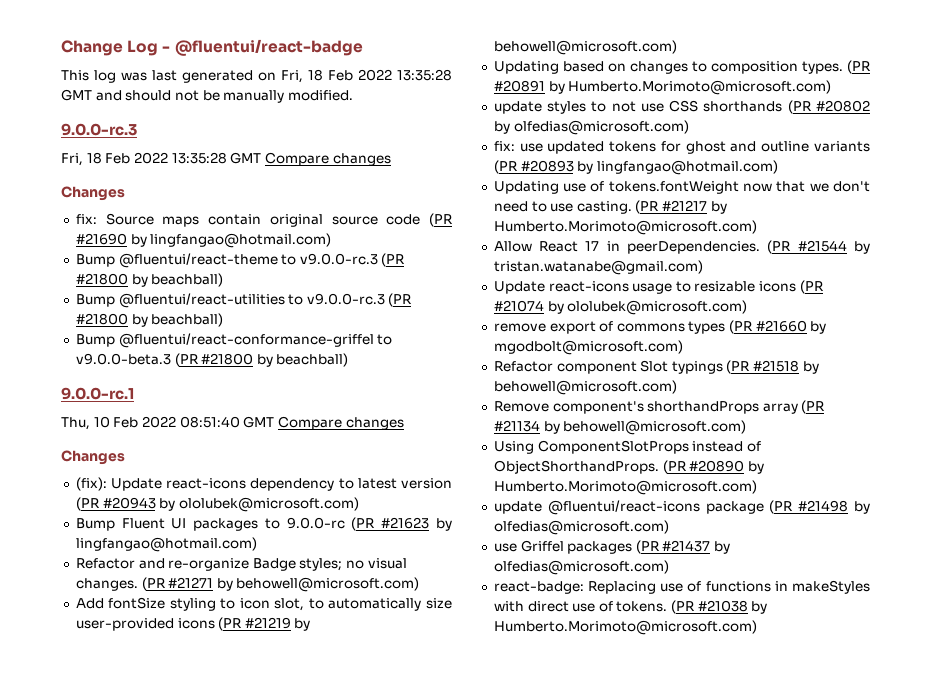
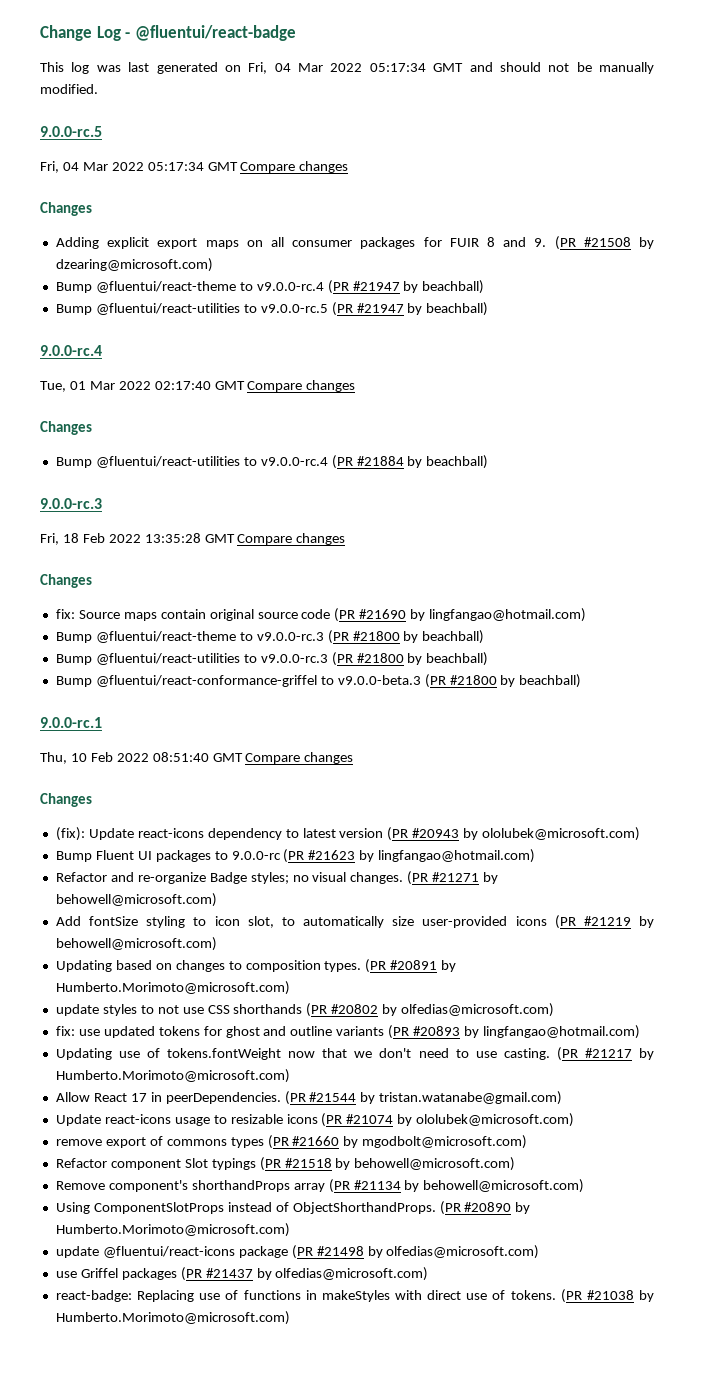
- This log was last generated on Fri, 18 Feb 2022 13:35:28 GMT and should not be manually modified.
+ This log was last generated on Fri, 04 Mar 2022 05:17:34 GMT and should not be manually modified.
+ 9.0.0-rc.5
+ Fri, 04 Mar 2022 05:17:34 GMT Compare changes
+ Changes
+ Adding explicit export maps on all consumer packages for FUIR 8 and 9. (PR #21508 by dzearing@microsoft.com)
+ Bump @fluentui/react-theme to v9.0.0-rc.4 (PR #21947 by beachball)
+ Bump @fluentui/react-utilities to v9.0.0-rc.5 (PR #21947 by beachball)
+ 9.0.0-rc.4
+ Tue, 01 Mar 2022 02:17:40 GMT Compare changes
+ Changes
+ Bump @fluentui/react-utilities to v9.0.0-rc.4 (PR #21884 by beachball)

